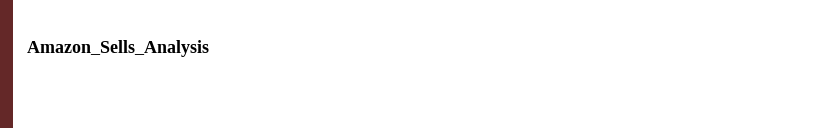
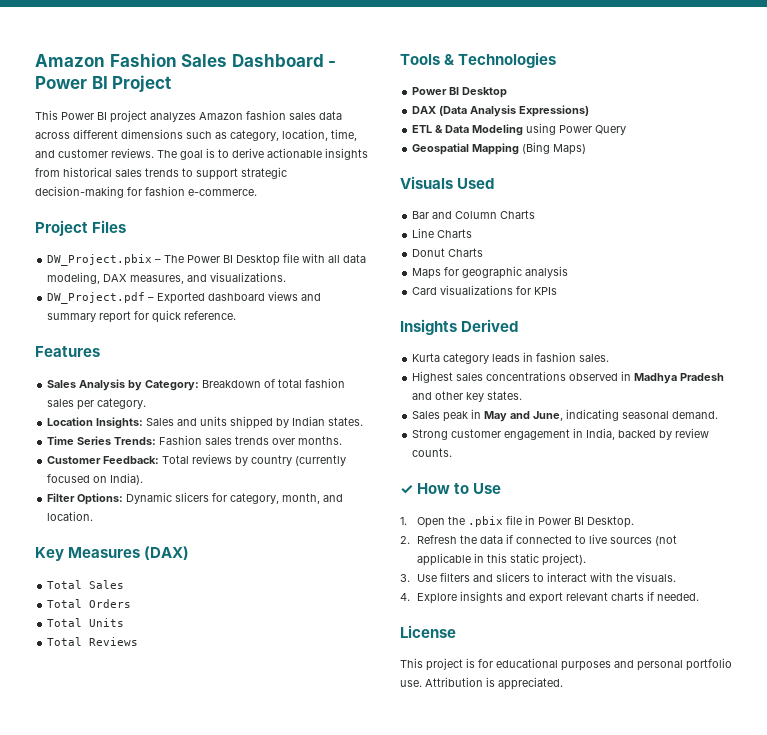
- Amazon_Sells_Analysis
+ Amazon Fashion Sales Dashboard - Power BI Project
+ This Power BI project analyzes Amazon fashion sales data across different dimensions such as category, location, time, and customer reviews. The goal is to derive actionable insights from historical sales trends to support strategic decision-making for fashion e-commerce.
+ Project Files
+ DW_Project.pbix – The Power BI Desktop file with all data modeling, DAX measures, and visualizations.
+ DW_Project.pdf – Exported dashboard views and summary report for quick reference.
+ Features
+ Sales Analysis by Category: Breakdown of total fashion sales per category.
+ Location Insights: Sales and units shipped by Indian states.
+ Time Series Trends: Fashion sales trends over months.
+ Customer Feedback: Total reviews by country (currently focused on India).
+ Filter Options: Dynamic slicers for category, month, and location.
+ Key Measures (DAX)
+ Total Sales
+ Total Orders
+ Total Units
+ Total Reviews
+ Tools & Technologies
+ Power BI Desktop
+ DAX (Data Analysis Expressions)
+ ETL & Data Modeling using Power Query
+ Geospatial Mapping (Bing Maps)
+ Visuals Used
+ Bar and Column Charts
+ Line Charts
+ Donut Charts
+ Maps for geographic analysis
+ Card visualizations for KPIs
+ Insights Derived
+ Kurta category leads in fashion sales.
+ Highest sales concentrations observed in Madhya Pradesh and other key states.
+ Sales peak in May and June, indicating seasonal demand.
+ Strong customer engagement in India, backed by review counts.
+ ✓ How to Use
+ 1. Open the .pbix file in Power BI Desktop.
+ 2. Refresh the data if connected to live sources (not applicable in this static project).
+ 3. Use filters and slicers to interact with the visuals.
+ 4. Explore insights and export relevant charts if needed.
+ License
+ This project is for educational purposes and personal portfolio use. Attribution is appreciated.

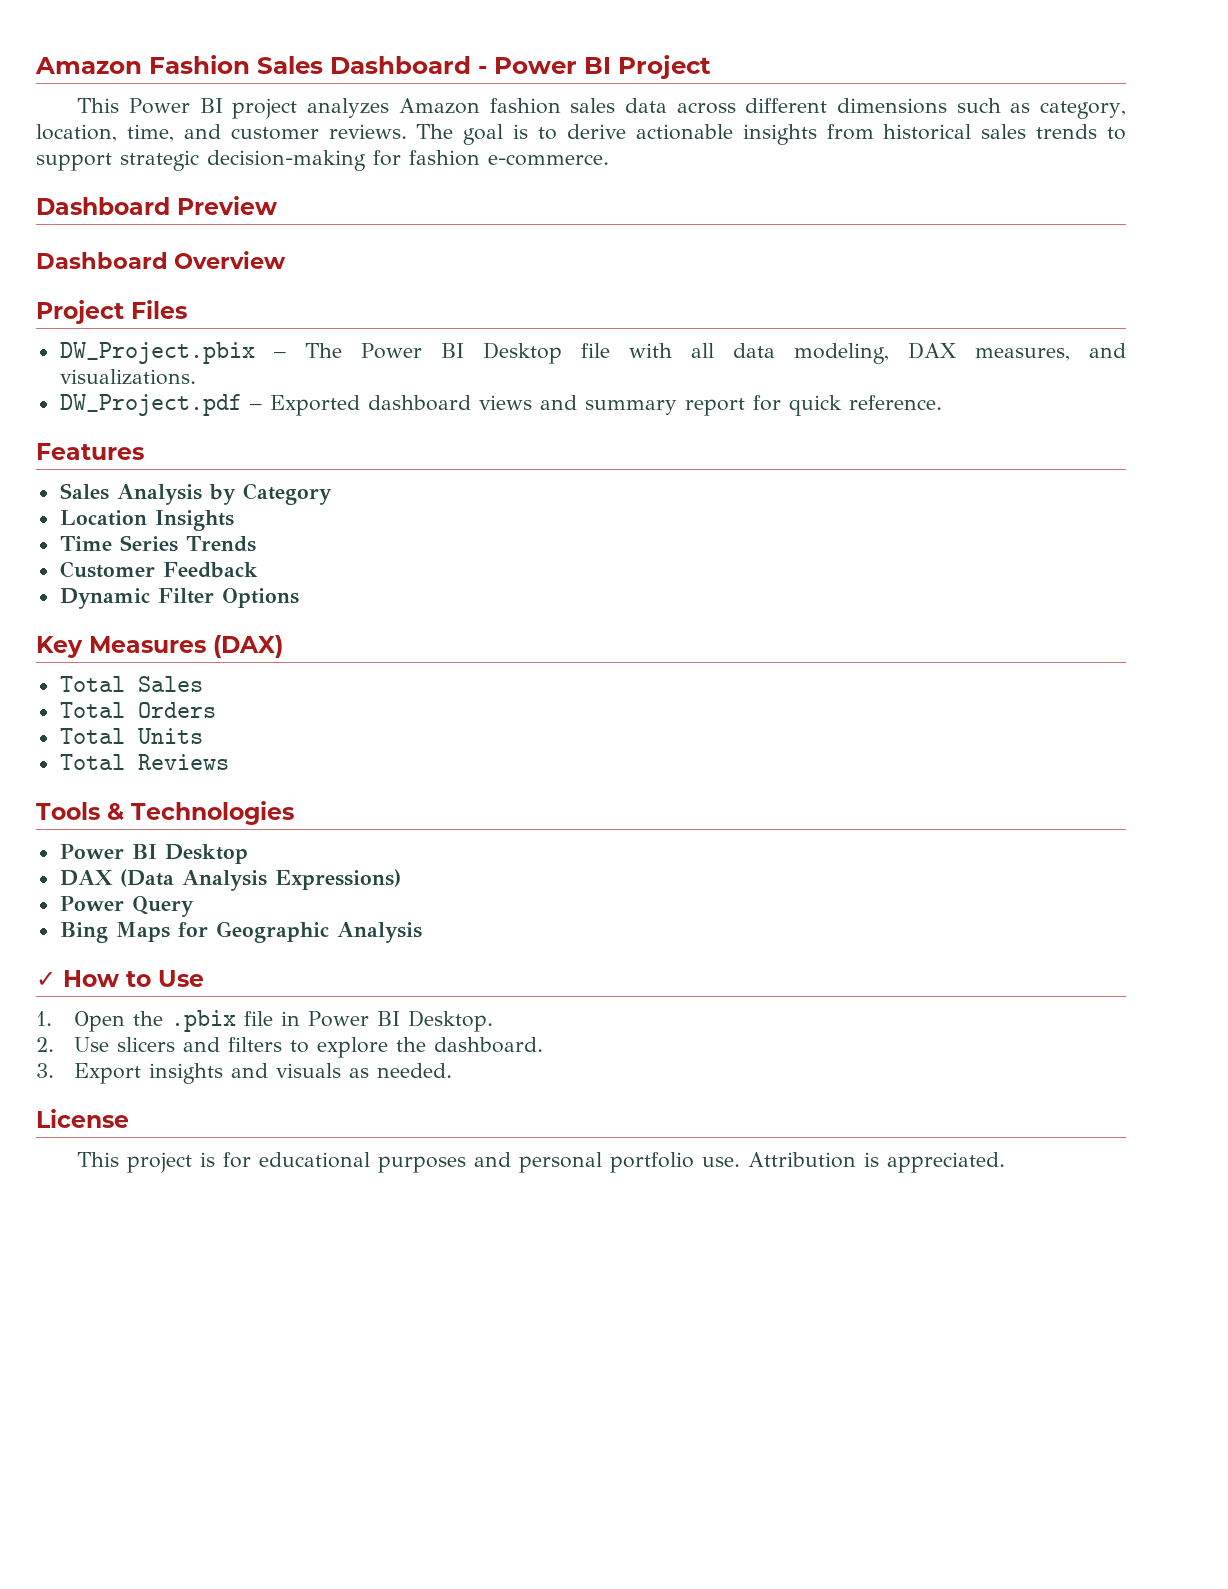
+ Dashboard Preview
+ Dashboard Overview
- Sales Analysis by Category: Breakdown of total fashion sales per category.
- Location Insights: Sales and units shipped by Indian states.
- Time Series Trends: Fashion sales trends over months.
- Customer Feedback: Total reviews by country (currently focused on India).
- Filter Options: Dynamic slicers for category, month, and location.
+ Sales Analysis by Category
+ Location Insights
+ Time Series Trends
+ Customer Feedback
+ Dynamic Filter Options
- ETL & Data Modeling using Power Query
- Geospatial Mapping (Bing Maps)
- Visuals Used
- Bar and Column Charts
- Line Charts
- Donut Charts
- Maps for geographic analysis
- Card visualizations for KPIs
- Insights Derived
- Kurta category leads in fashion sales.
- Highest sales concentrations observed in Madhya Pradesh and other key states.
- Sales peak in May and June, indicating seasonal demand.
- Strong customer engagement in India, backed by review counts.
+ Power Query
+ Bing Maps for Geographic Analysis
- 2. Refresh the data if connected to live sources (not applicable in this static project).
- 3. Use filters and slicers to interact with the visuals.
- 4. Explore insights and export relevant charts if needed.
+ 2. Use slicers and filters to explore the dashboard.
+ 3. Export insights and visuals as needed.

